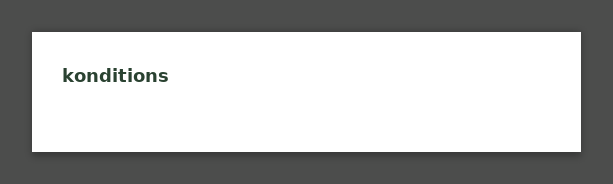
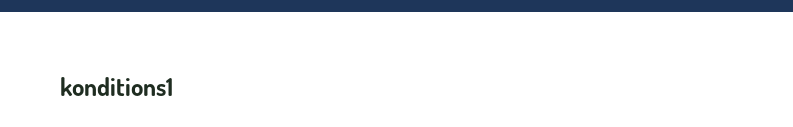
- konditions
+ konditions1

